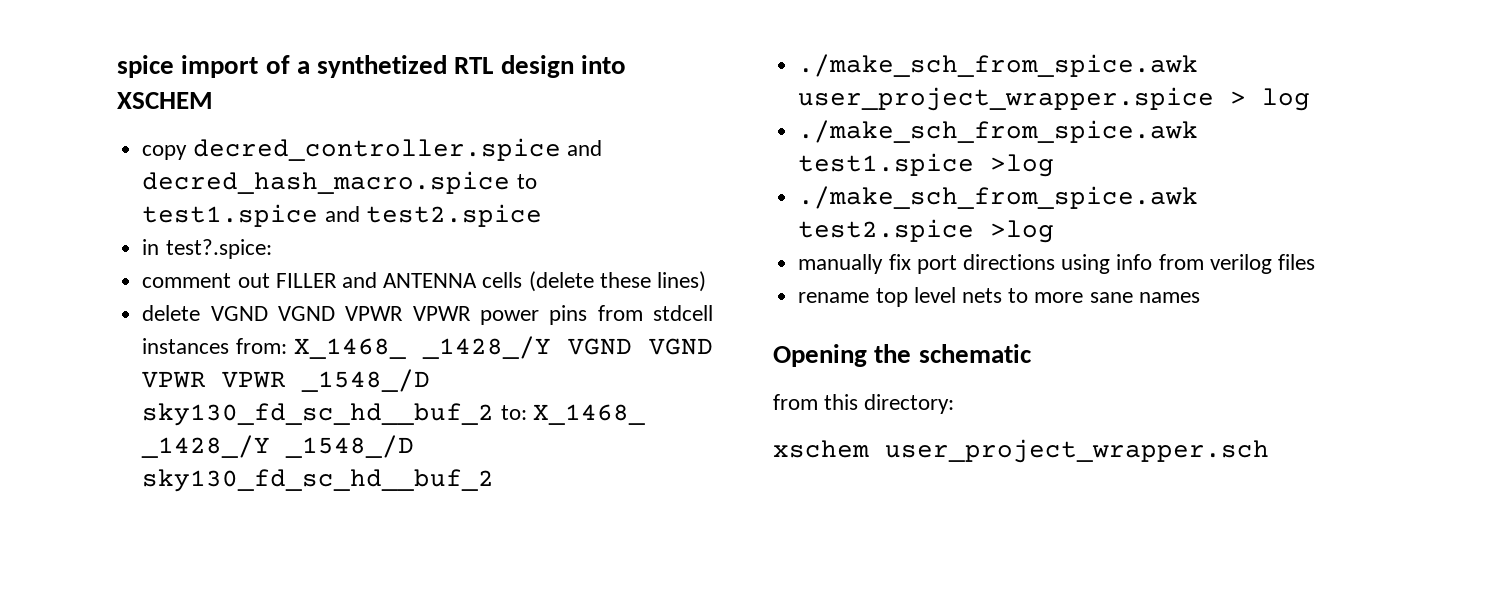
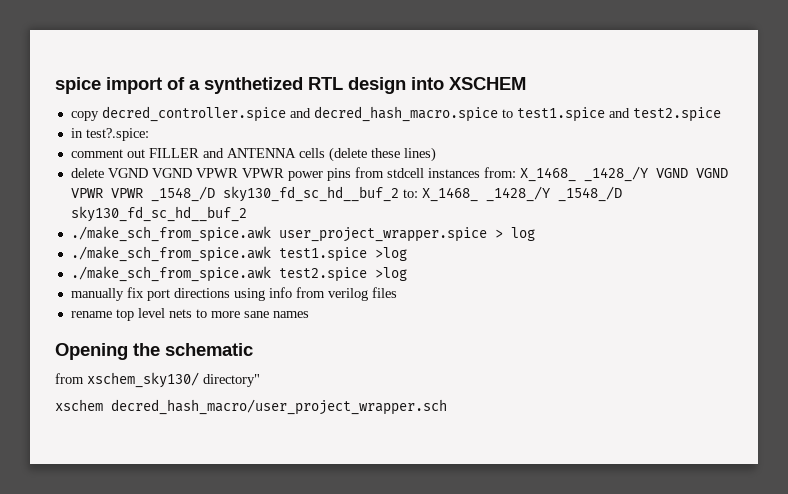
- from this directory:
+ from xschem_sky130/ directory"
- xschem user_project_wrapper.sch
+ xschem decred_hash_macro/user_project_wrapper.sch

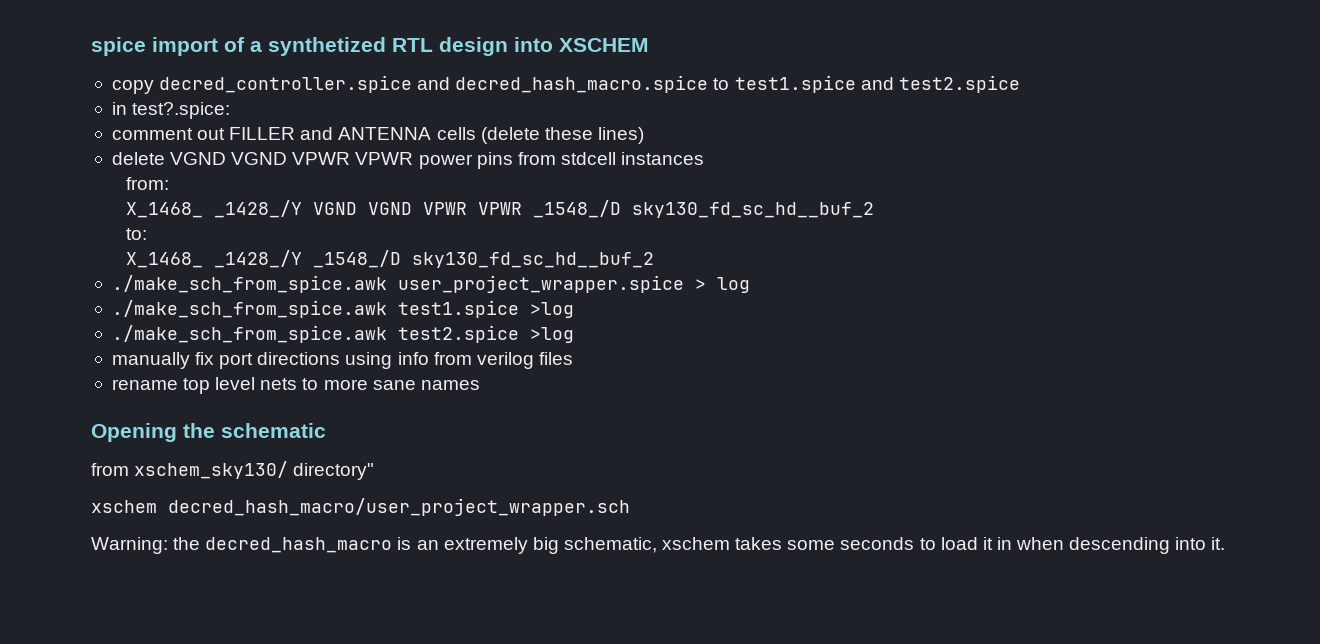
- delete VGND VGND VPWR VPWR power pins from stdcell instances from: X_1468_ _1428_/Y VGND VGND VPWR VPWR _1548_/D sky130_fd_sc_hd__buf_2 to: X_1468_ _1428_/Y _1548_/D sky130_fd_sc_hd__buf_2
+ delete VGND VGND VPWR VPWR power pins from stdcell instances
+ from:
+ X_1468_ _1428_/Y VGND VGND VPWR VPWR _1548_/D sky130_fd_sc_hd__buf_2
+ to:
+ X_1468_ _1428_/Y _1548_/D sky130_fd_sc_hd__buf_2
+ Warning: the decred_hash_macro is an extremely big schematic, xschem takes some seconds to load it in when descending into it.

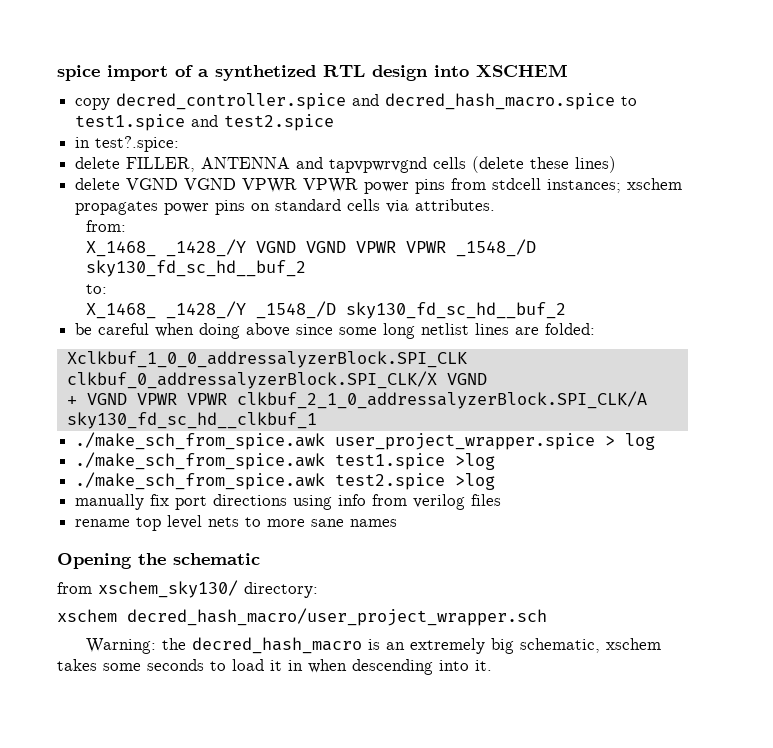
- comment out FILLER and ANTENNA cells (delete these lines)
+ delete FILLER, ANTENNA and tapvpwrvgnd cells (delete these lines)
- delete VGND VGND VPWR VPWR power pins from stdcell instances
+ delete VGND VGND VPWR VPWR power pins from stdcell instances; xschem propagates power pins on standard cells via attributes.
+ be careful when doing above since some long netlist lines are folded:
+ Xclkbuf_1_0_0_addressalyzerBlock.SPI_CLK clkbuf_0_addressalyzerBlock.SPI_CLK/X VGND
+ + VGND VPWR VPWR clkbuf_2_1_0_addressalyzerBlock.SPI_CLK/A sky130_fd_sc_hd__clkbuf_1
- from xschem_sky130/ directory"
+ from xschem_sky130/ directory:

